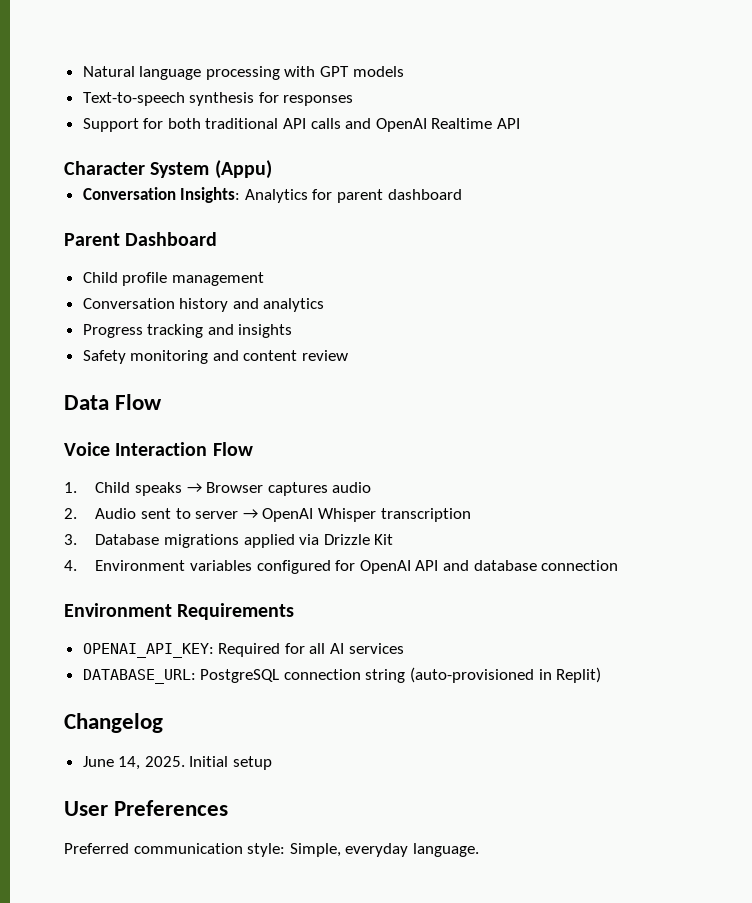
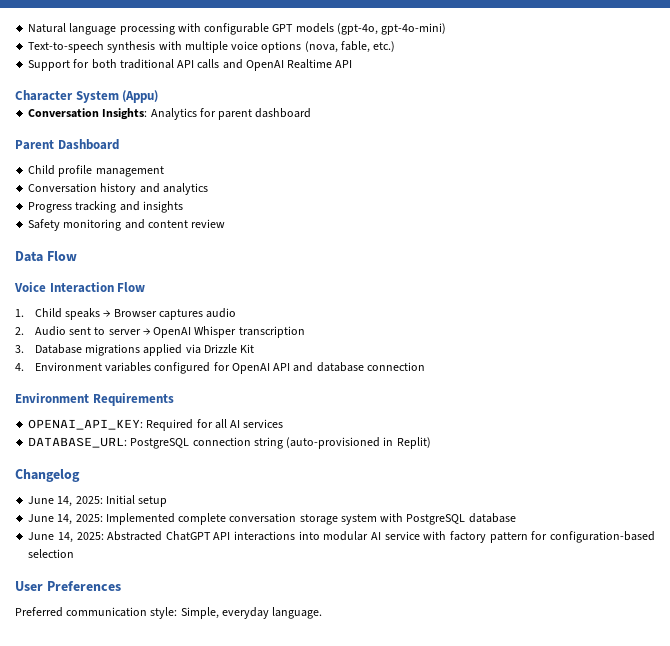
- Natural language processing with GPT models
+ Natural language processing with configurable GPT models (gpt-4o, gpt-4o-mini)
- Text-to-speech synthesis for responses
+ Text-to-speech synthesis with multiple voice options (nova, fable, etc.)
- June 14, 2025. Initial setup
+ June 14, 2025: Initial setup
+ June 14, 2025: Implemented complete conversation storage system with PostgreSQL database
+ June 14, 2025: Abstracted ChatGPT API interactions into modular AI service with factory pattern for configuration-based selection

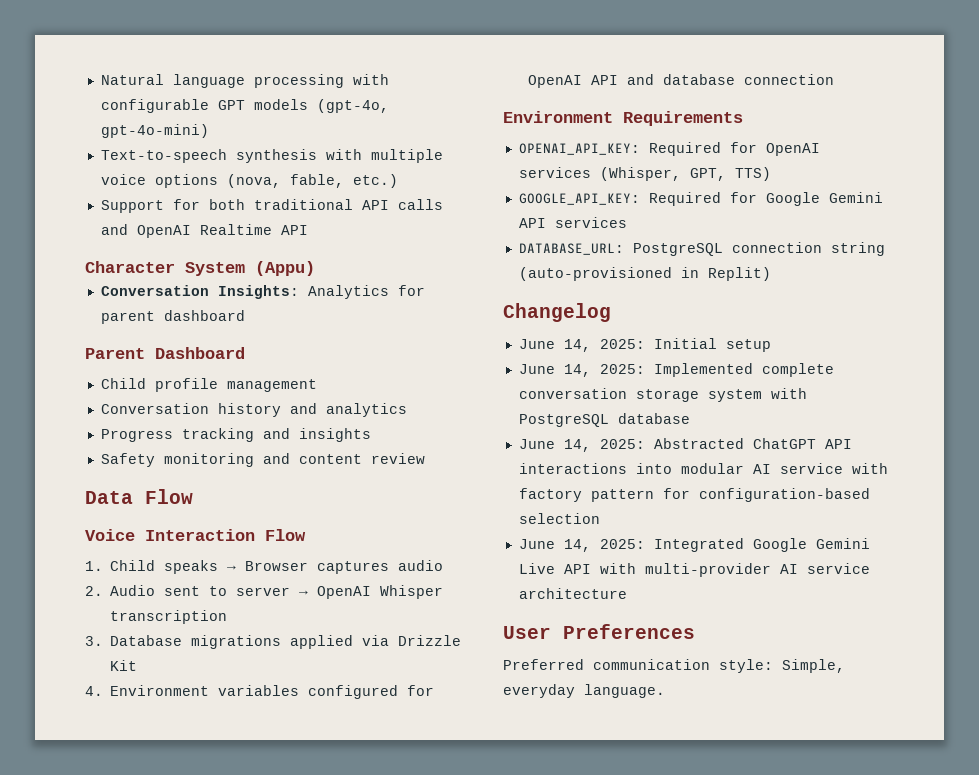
- OPENAI_API_KEY: Required for all AI services
+ OPENAI_API_KEY: Required for OpenAI services (Whisper, GPT, TTS)
+ GOOGLE_API_KEY: Required for Google Gemini API services
+ June 14, 2025: Integrated Google Gemini Live API with multi-provider AI service architecture

